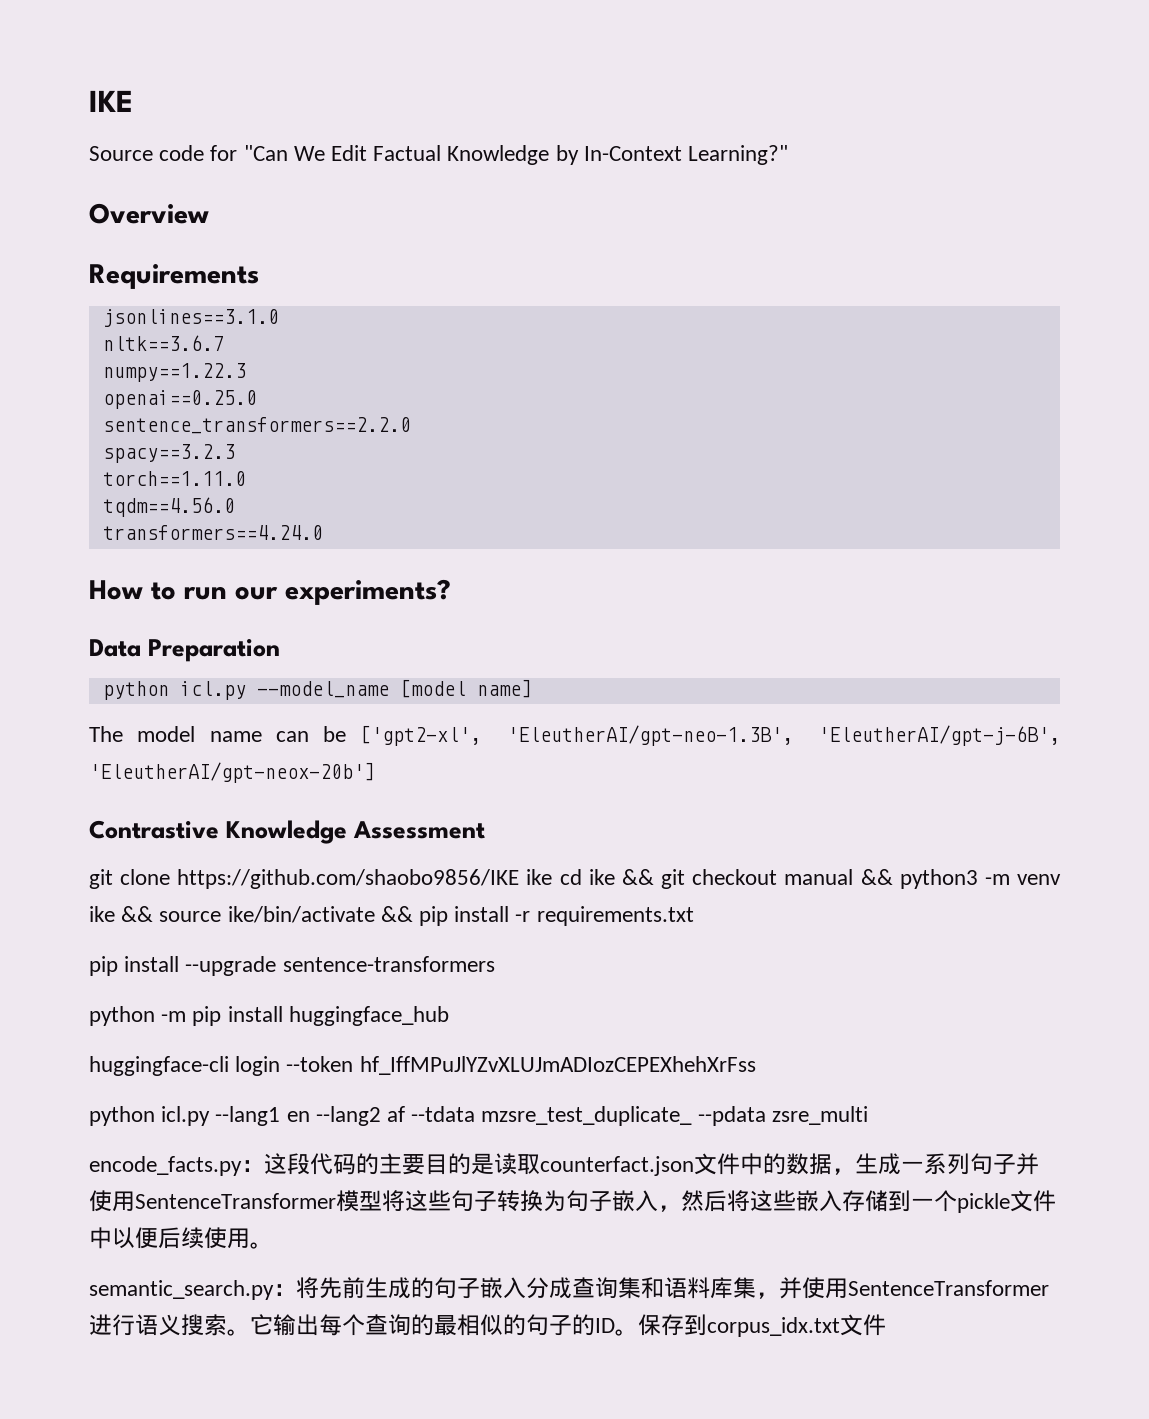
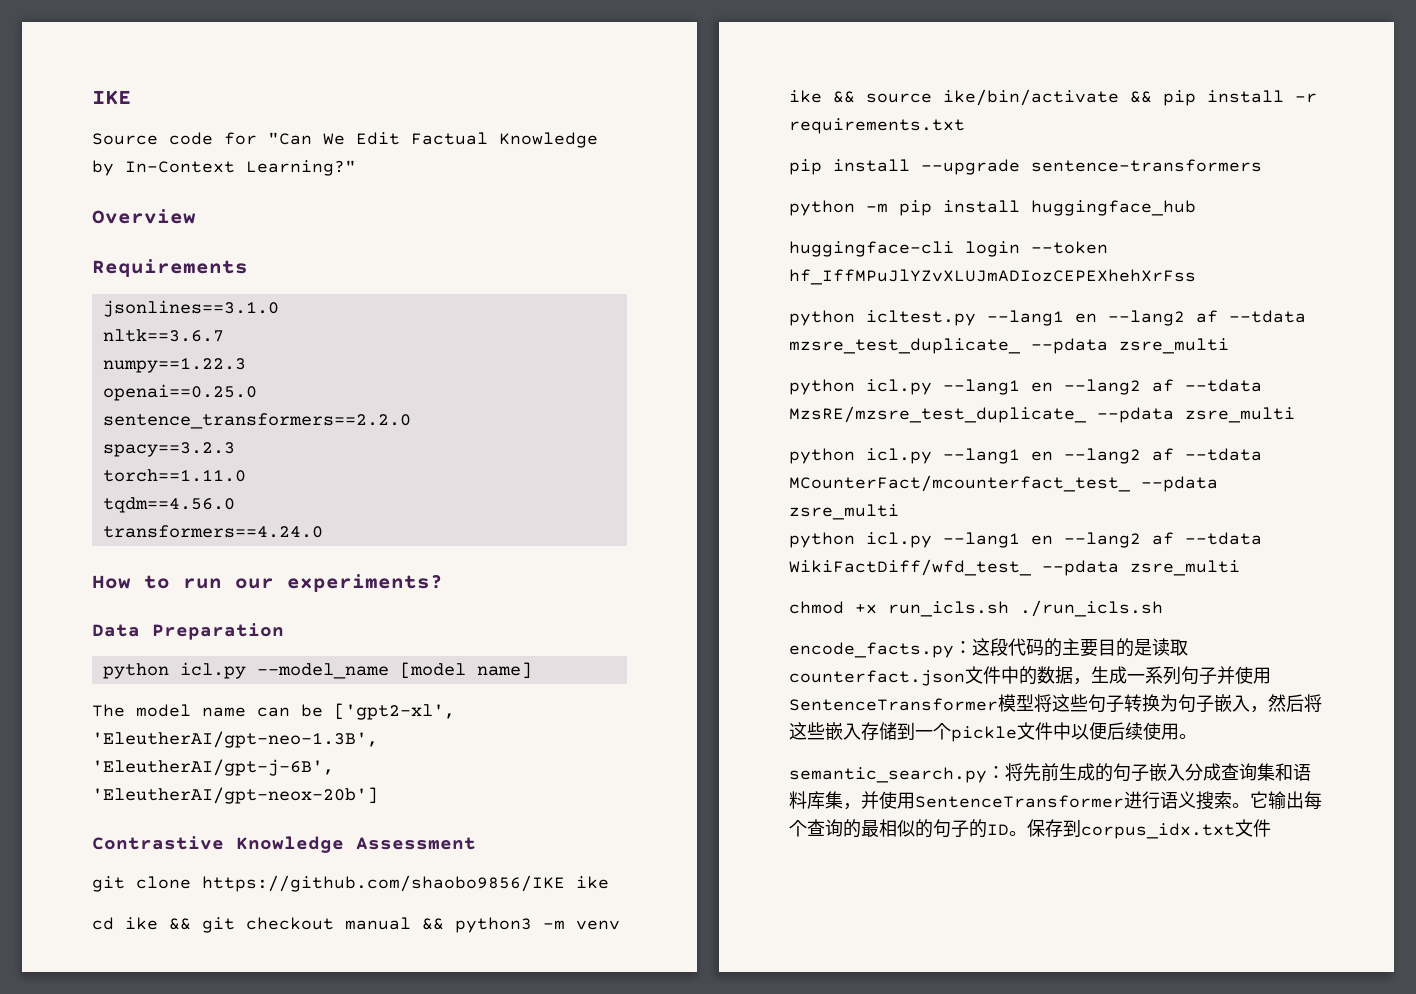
- git clone https://github.com/shaobo9856/IKE ike cd ike && git checkout manual && python3 -m venv ike && source ike/bin/activate && pip install -r requirements.txt
+ git clone https://github.com/shaobo9856/IKE ike
+ cd ike && git checkout manual && python3 -m venv ike && source ike/bin/activate && pip install -r requirements.txt
- python icl.py --lang1 en --lang2 af --tdata mzsre_test_duplicate_ --pdata zsre_multi
+ python icltest.py --lang1 en --lang2 af --tdata mzsre_test_duplicate_ --pdata zsre_multi
+ python icl.py --lang1 en --lang2 af --tdata MzsRE/mzsre_test_duplicate_ --pdata zsre_multi
+ python icl.py --lang1 en --lang2 af --tdata MCounterFact/mcounterfact_test_ --pdata zsre_multi
+ python icl.py --lang1 en --lang2 af --tdata WikiFactDiff/wfd_test_ --pdata zsre_multi
+ chmod +x run_icls.sh ./run_icls.sh

